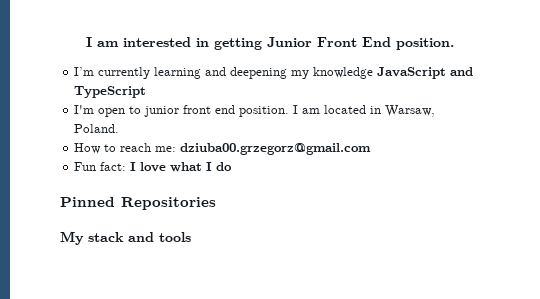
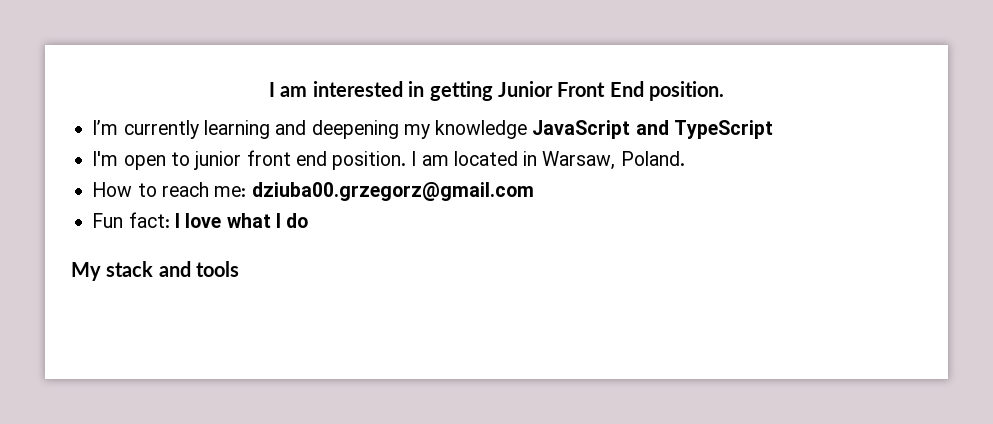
- Pinned Repositories

